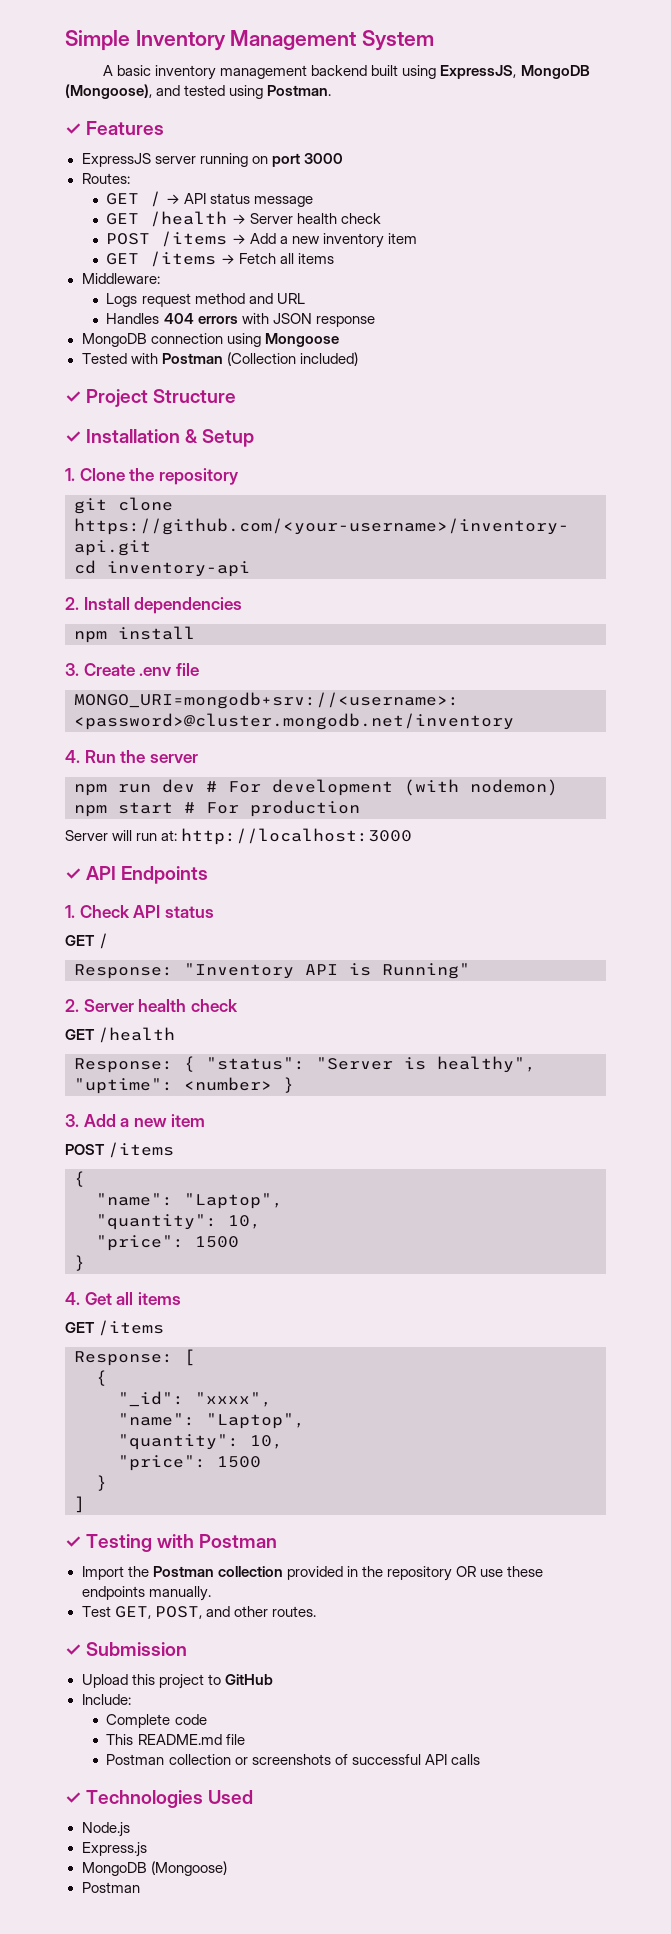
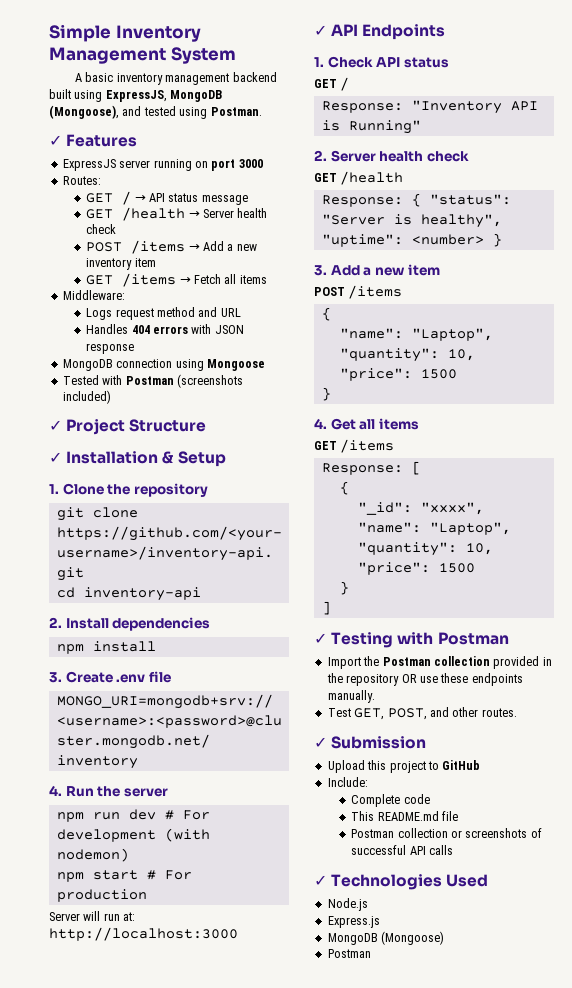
- Tested with Postman (Collection included)
+ Tested with Postman (screenshots included)

